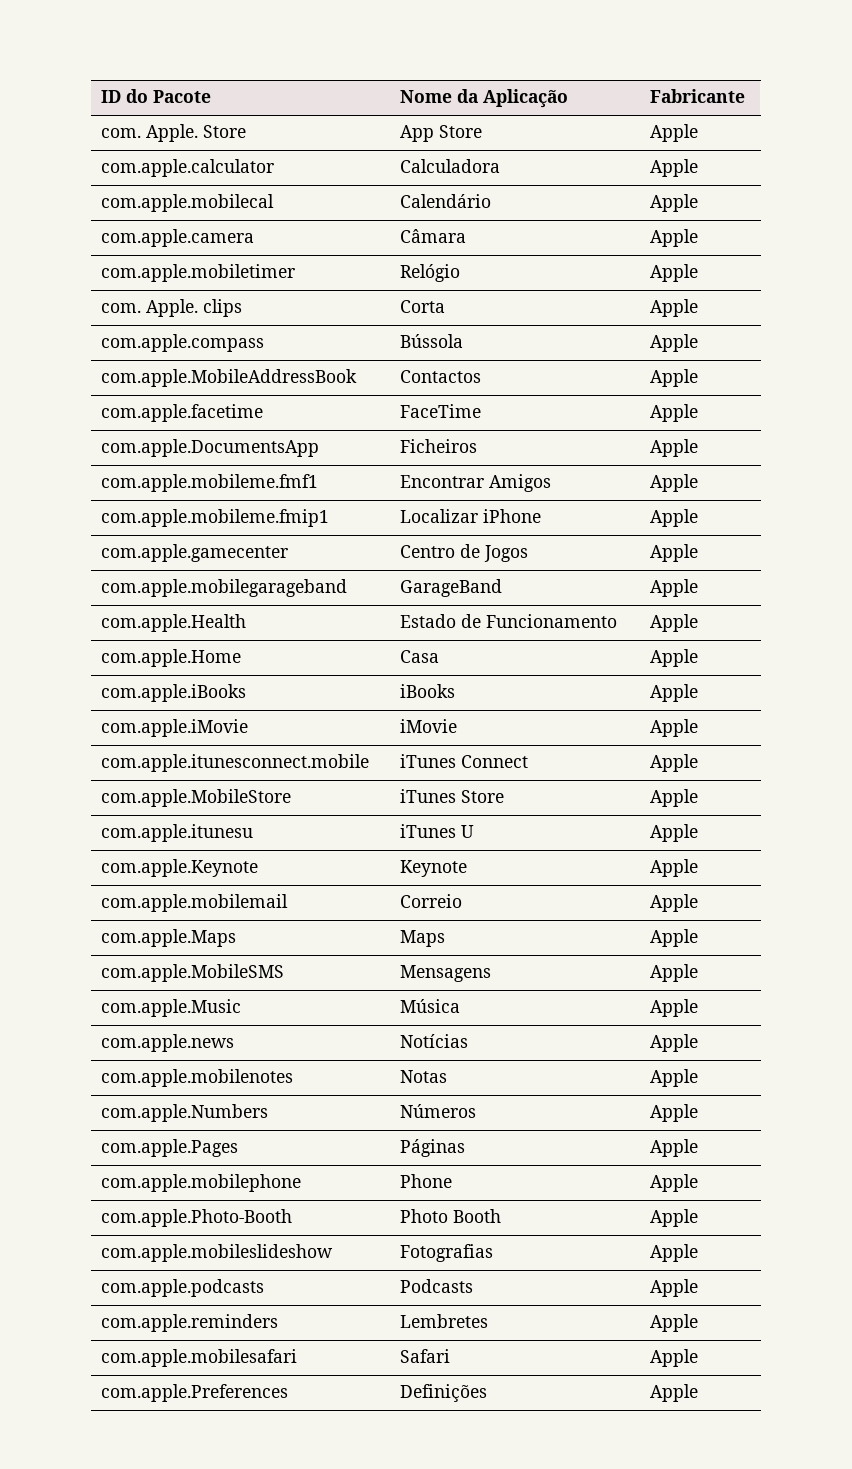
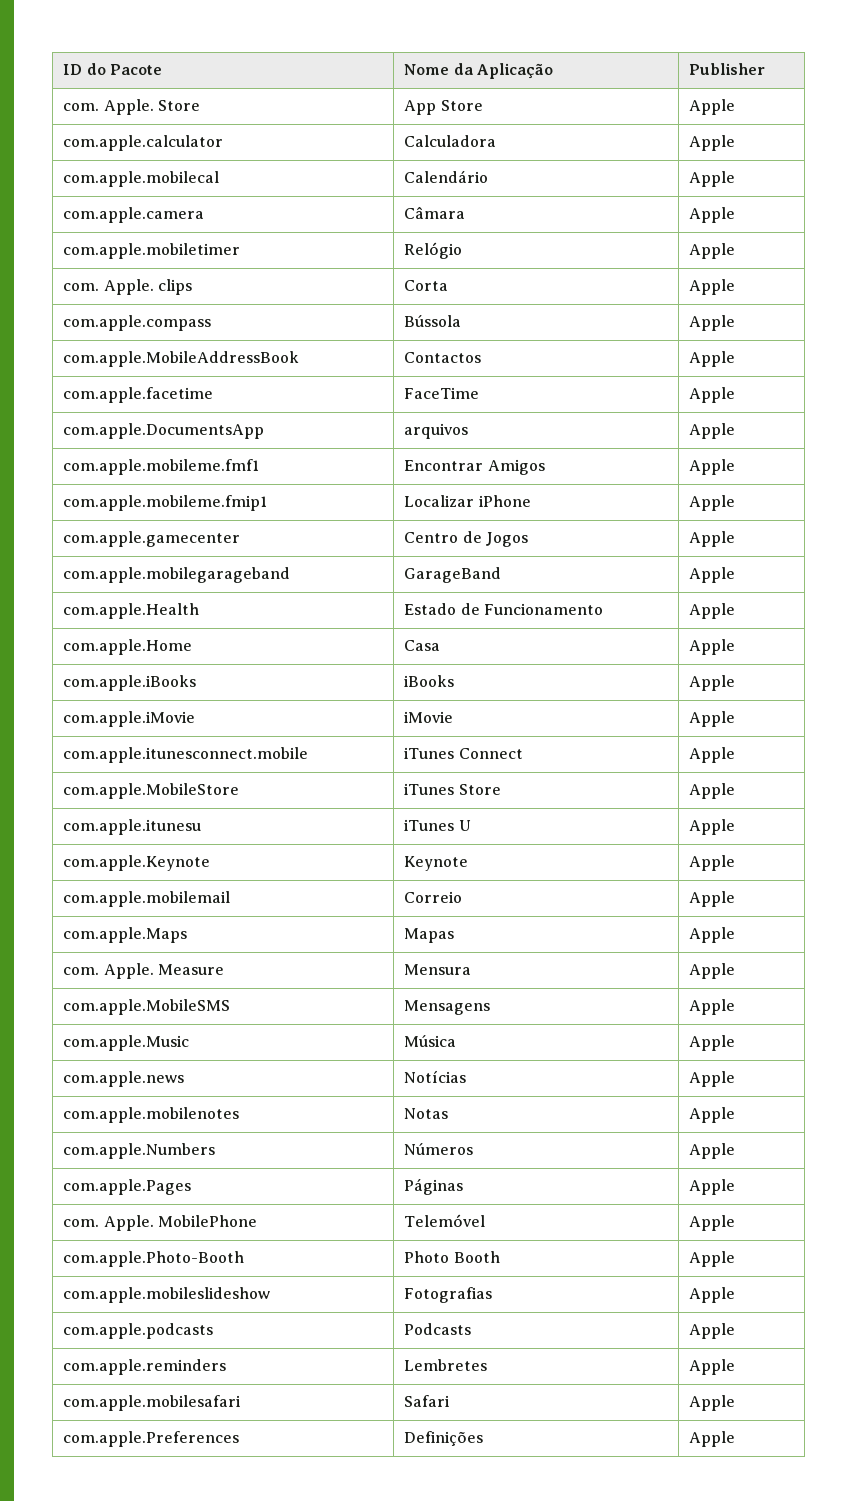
- ID do Pacote | Nome da Aplicação | Fabricante
+ ID do Pacote | Nome da Aplicação | Publisher
- com.apple.DocumentsApp | Ficheiros | Apple
+ com.apple.DocumentsApp | arquivos | Apple
- com.apple.Maps | Maps | Apple
+ com.apple.Maps | Mapas | Apple
+ com. Apple. Measure | Mensura | Apple
- com.apple.mobilephone | Phone | Apple
+ com. Apple. MobilePhone | Telemóvel | Apple

